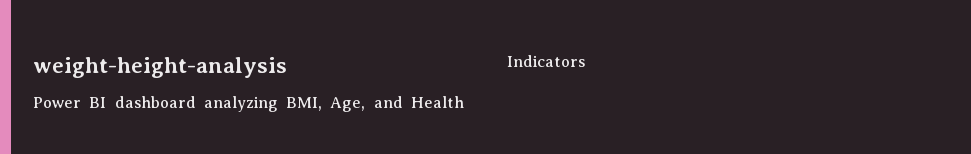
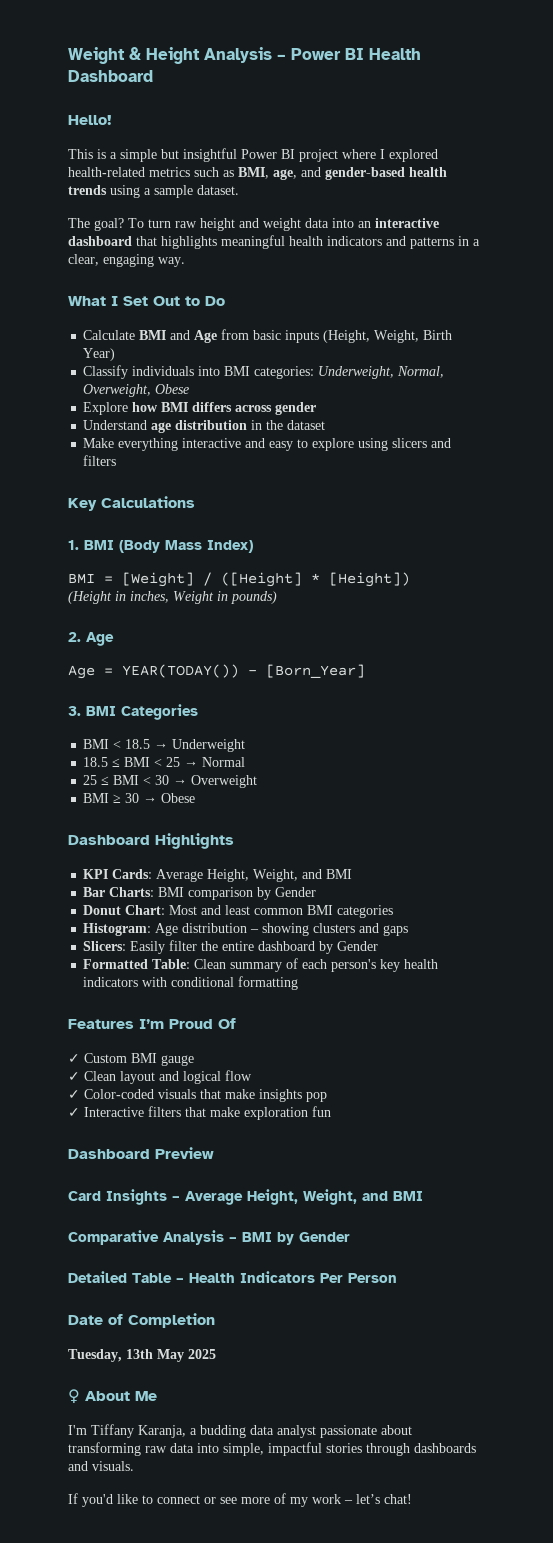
- weight-height-analysis
- Power BI dashboard analyzing BMI, Age, and Health Indicators
+ Weight & Height Analysis – Power BI Health Dashboard
+ Hello!
+ This is a simple but insightful Power BI project where I explored health-related metrics such as BMI, age, and gender-based health trends using a sample dataset.
+ The goal? To turn raw height and weight data into an interactive dashboard that highlights meaningful health indicators and patterns in a clear, engaging way.
+ What I Set Out to Do
+ Calculate BMI and Age from basic inputs (Height, Weight, Birth Year)
+ Classify individuals into BMI categories: Underweight, Normal, Overweight, Obese
+ Explore how BMI differs across gender
+ Understand age distribution in the dataset
+ Make everything interactive and easy to explore using slicers and filters
+ Key Calculations
+ 1. BMI (Body Mass Index)
+ BMI = [Weight] / ([Height] * [Height])
+ (Height in inches, Weight in pounds)
+ 2. Age
+ Age = YEAR(TODAY()) - [Born_Year]
+ 3. BMI Categories
+ BMI < 18.5 → Underweight
+ 18.5 ≤ BMI < 25 → Normal
+ 25 ≤ BMI < 30 → Overweight
+ BMI ≥ 30 → Obese
+ Dashboard Highlights
+ KPI Cards: Average Height, Weight, and BMI
+ Bar Charts: BMI comparison by Gender
+ Donut Chart: Most and least common BMI categories
+ Histogram: Age distribution – showing clusters and gaps
+ Slicers: Easily filter the entire dashboard by Gender
+ Formatted Table: Clean summary of each person's key health indicators with conditional formatting
+ Features I’m Proud Of
+ ✓ Custom BMI gauge
+ ✓ Clean layout and logical flow
+ ✓ Color-coded visuals that make insights pop
+ ✓ Interactive filters that make exploration fun
+ Dashboard Preview
+ Card Insights – Average Height, Weight, and BMI
+ Comparative Analysis – BMI by Gender
+ Detailed Table – Health Indicators Per Person
+ Date of Completion
+ Tuesday, 13th May 2025
+ ♀ About Me
+ I'm Tiffany Karanja, a budding data analyst passionate about transforming raw data into simple, impactful stories through dashboards and visuals.
+ If you'd like to connect or see more of my work – let’s chat!

